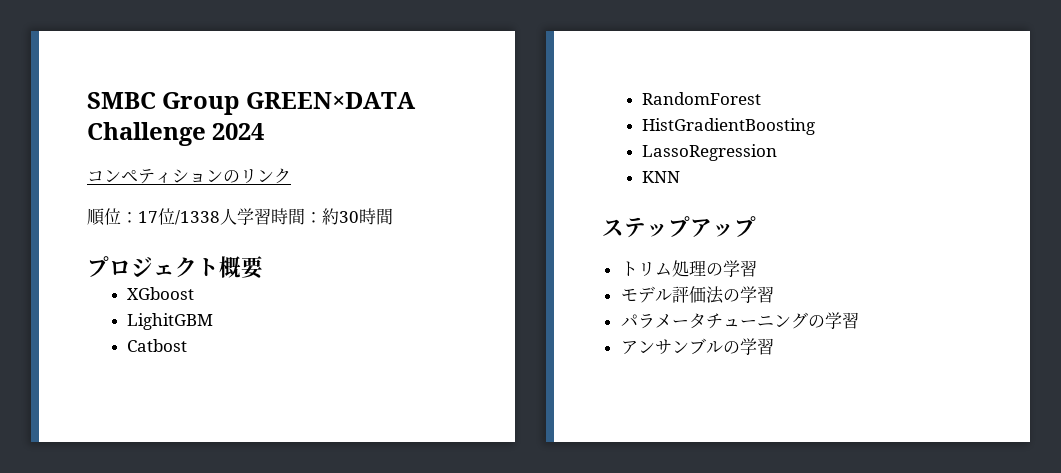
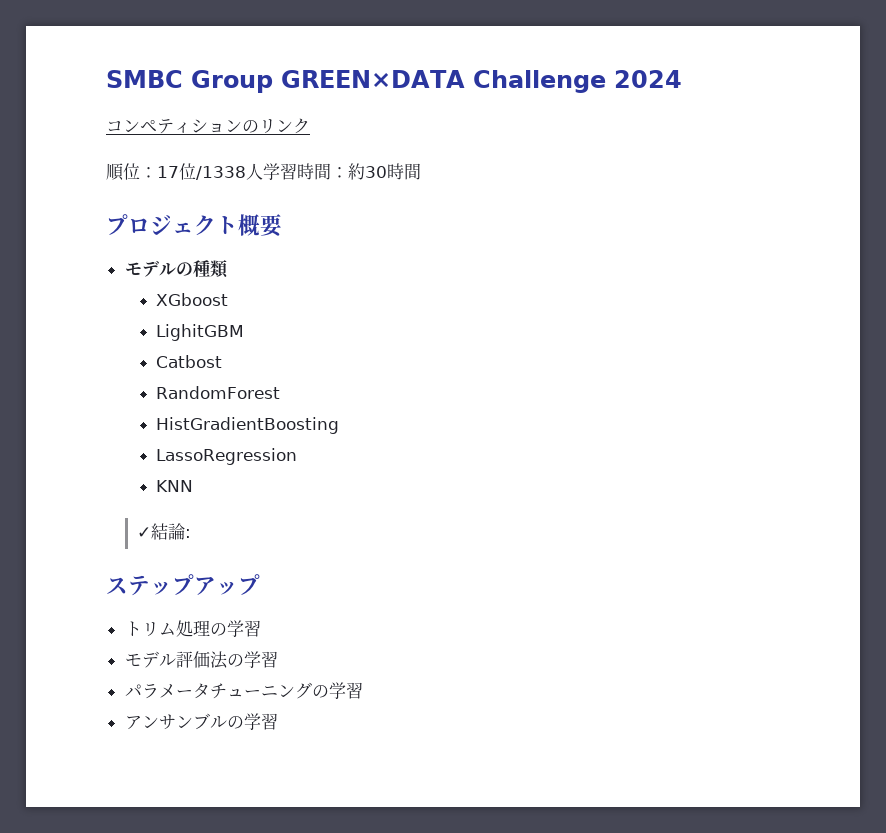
+ モデルの種類
+ ✓結論:

